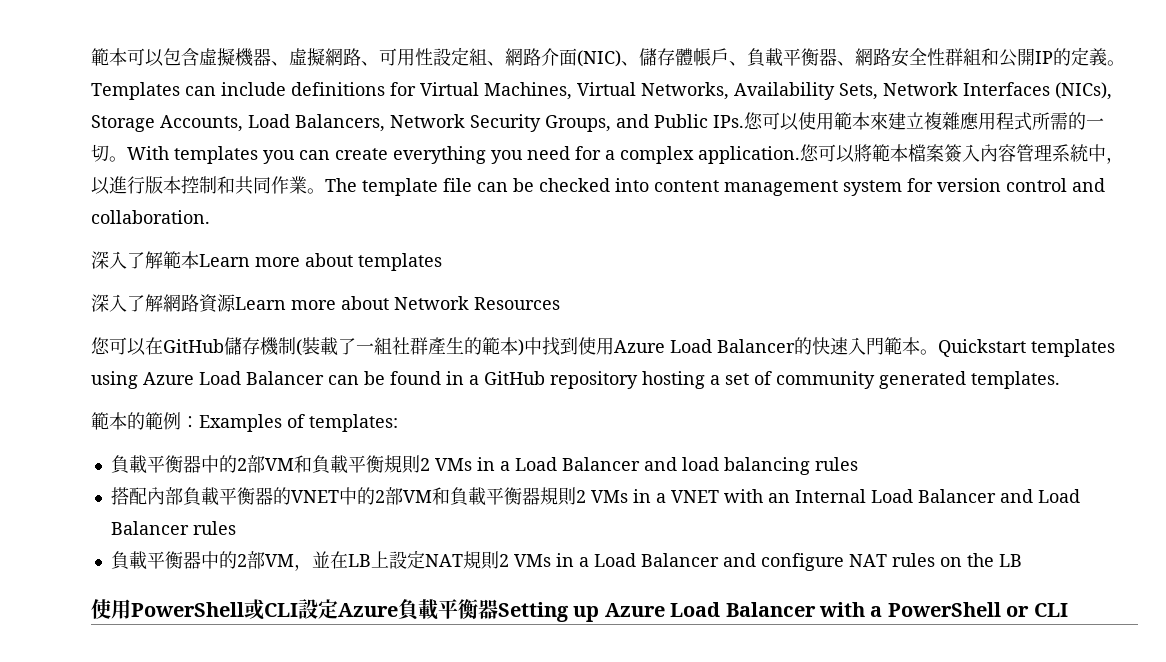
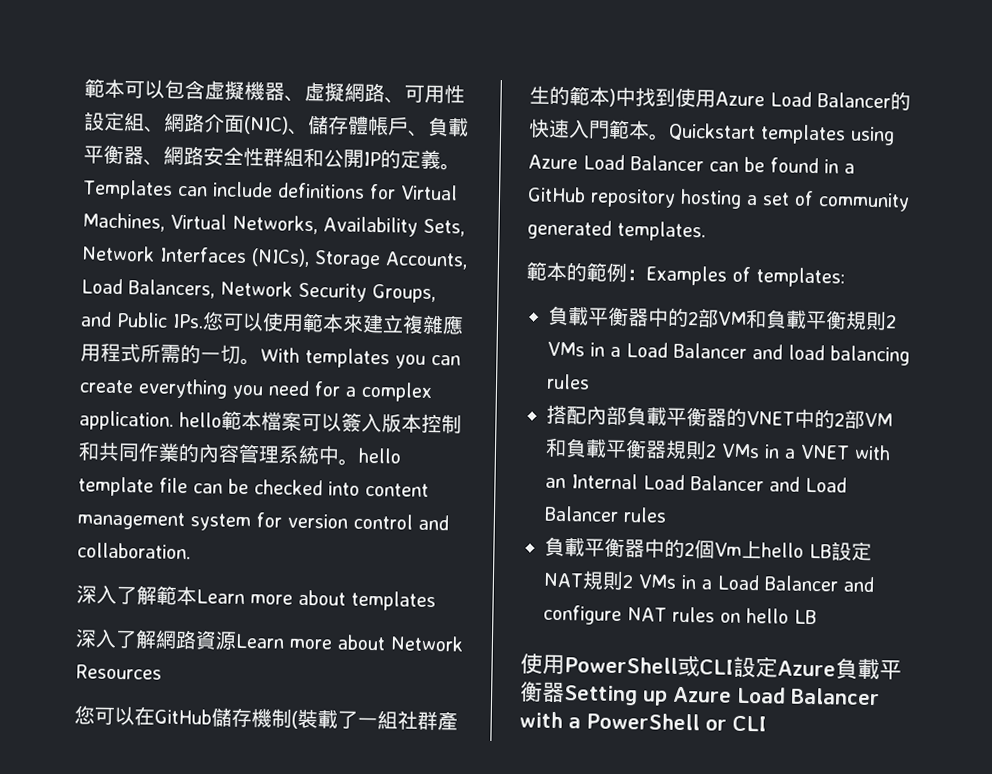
- With templates you can create everything you need for a complex application.您可以將範本檔案簽入內容管理系統中，以進行版本控制和共同作業。The template file can be checked into content management system for version control and collaboration.
+ With templates you can create everything you need for a complex application. hello範本檔案可以簽入版本控制和共同作業的內容管理系統中。hello template file can be checked into content management system for version control and collaboration.
- 負載平衡器中的2部VM，並在LB上設定NAT規則2 VMs in a Load Balancer and configure NAT rules on the LB
+ 負載平衡器中的2個Vm上hello LB設定NAT規則2 VMs in a Load Balancer and configure NAT rules on hello LB

